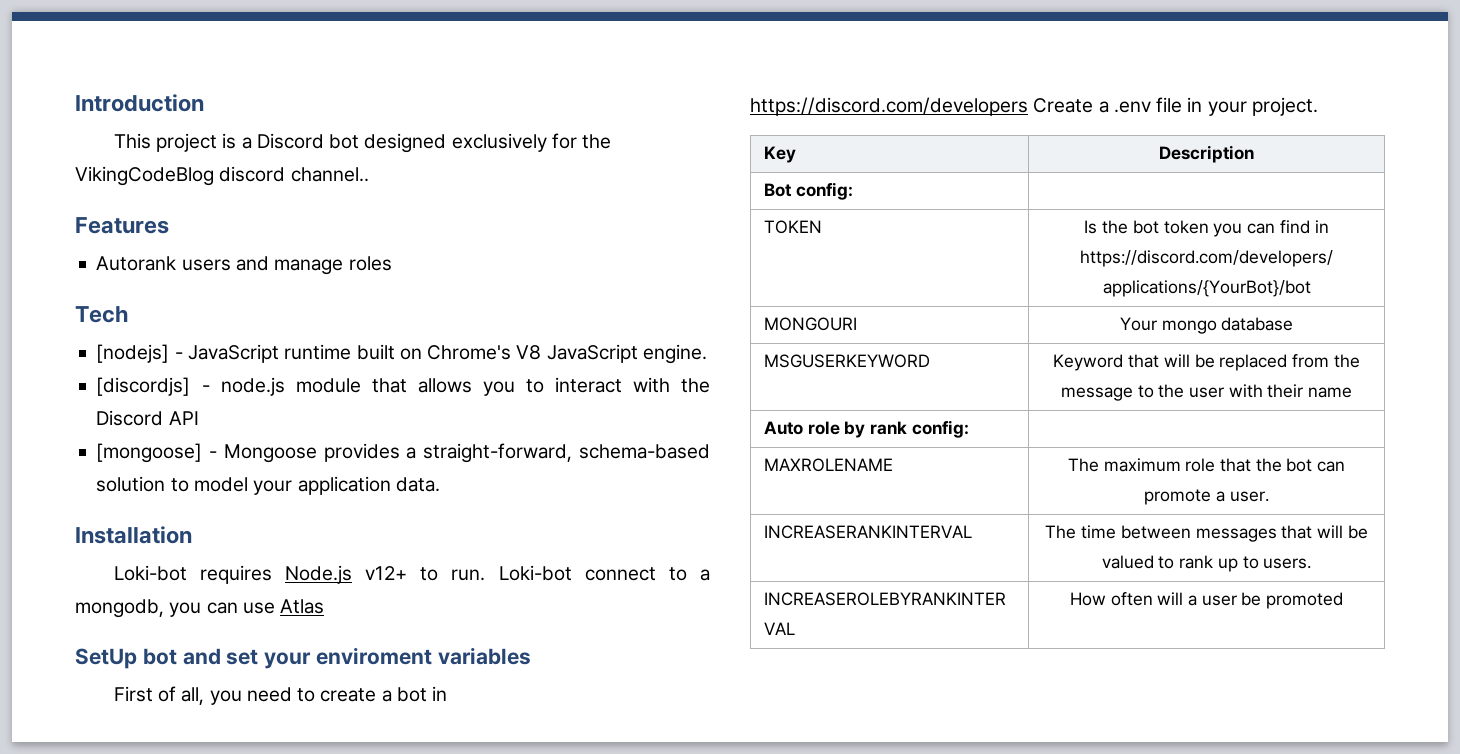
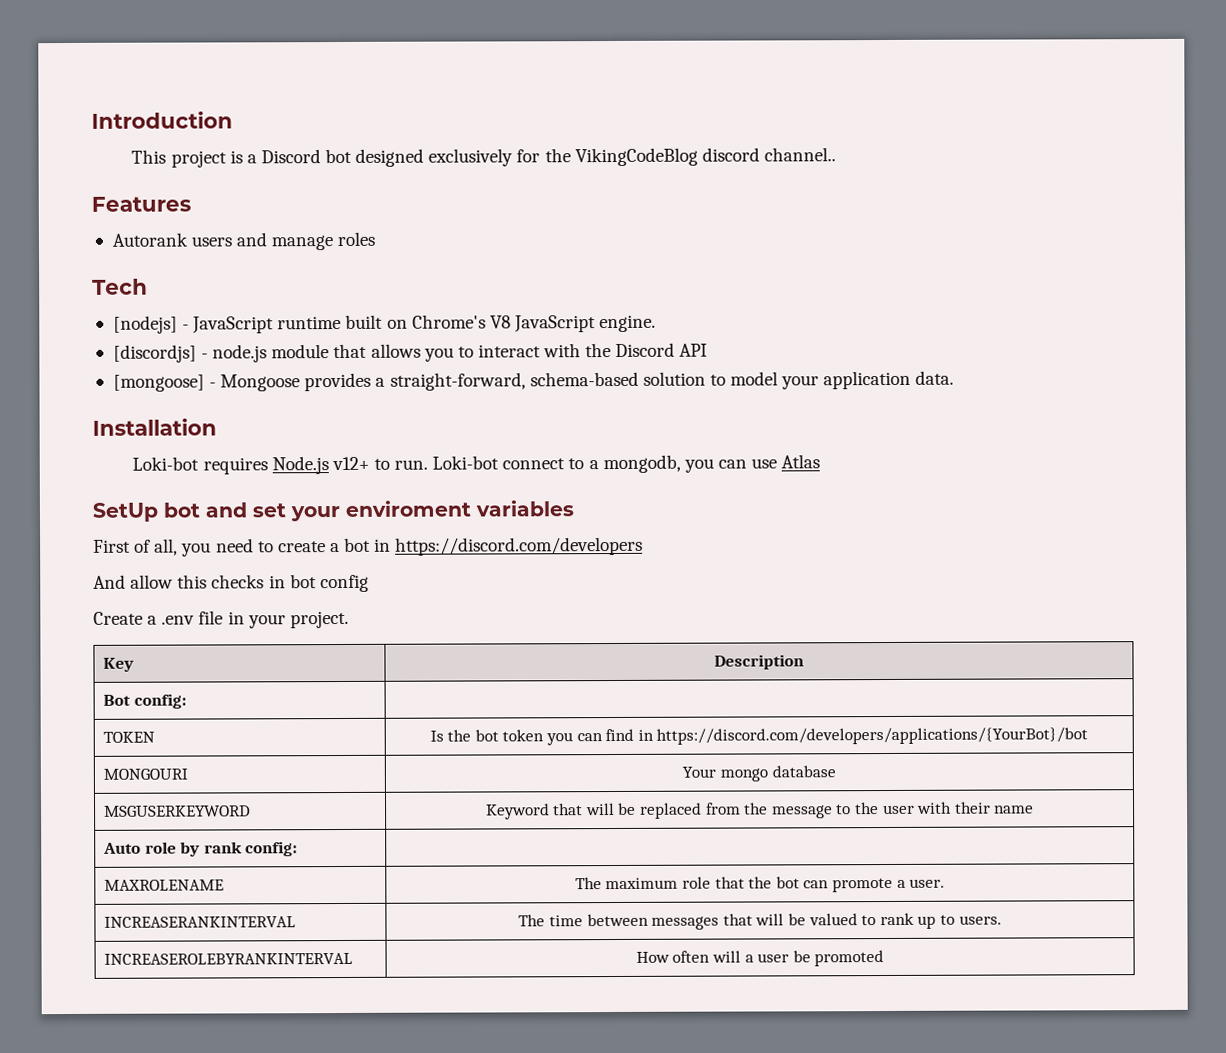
- First of all, you need to create a bot in https://discord.com/developers Create a .env file in your project.
+ First of all, you need to create a bot in https://discord.com/developers
+ And allow this checks in bot config
+ Create a .env file in your project.

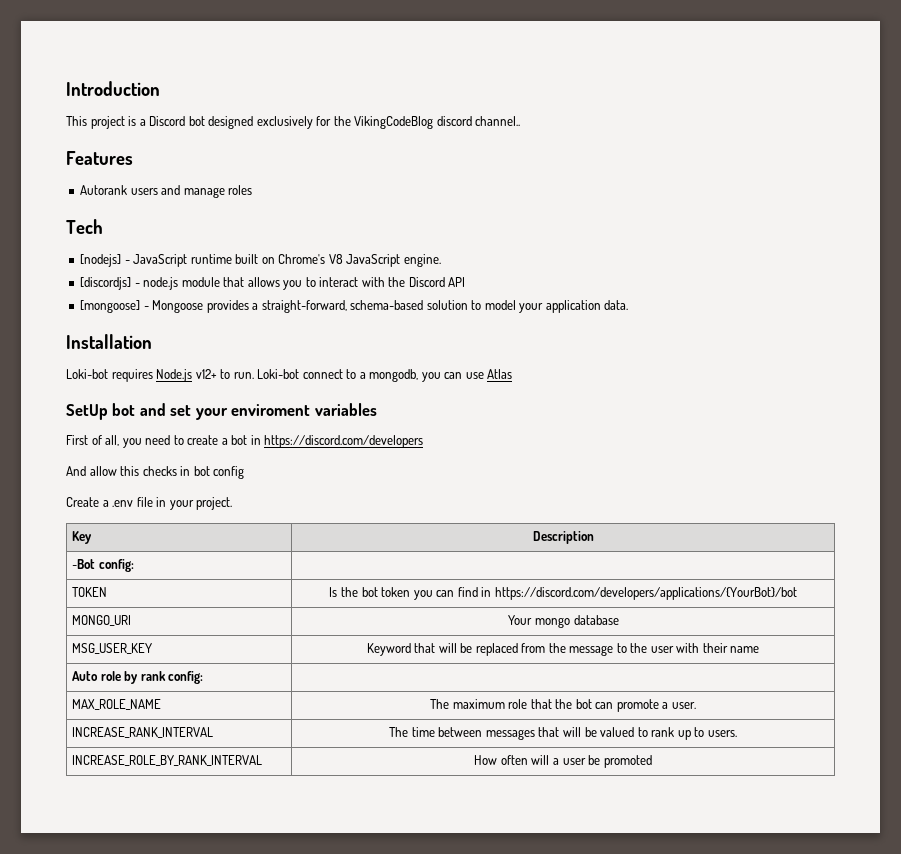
- Bot config: |
+ -Bot config: |
- MONGOURI | Your mongo database
+ MONGO_URI | Your mongo database
- MSGUSERKEYWORD | Keyword that will be replaced from the message to the user with their name
+ MSG_USER_KEY | Keyword that will be replaced from the message to the user with their name
- MAXROLENAME | The maximum role that the bot can promote a user.
+ MAX_ROLE_NAME | The maximum role that the bot can promote a user.
- INCREASERANKINTERVAL | The time between messages that will be valued to rank up to users.
+ INCREASE_RANK_INTERVAL | The time between messages that will be valued to rank up to users.
- INCREASEROLEBYRANKINTERVAL | How often will a user be promoted
+ INCREASE_ROLE_BY_RANK_INTERVAL | How often will a user be promoted

